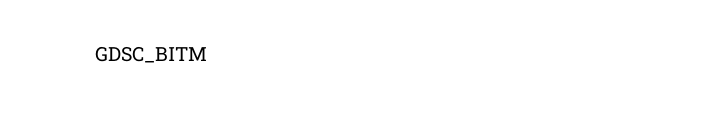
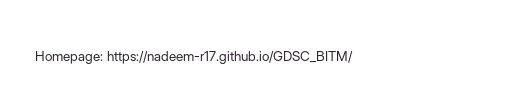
- GDSC_BITM
+ Homepage: https://nadeem-r17.github.io/GDSC_BITM/

